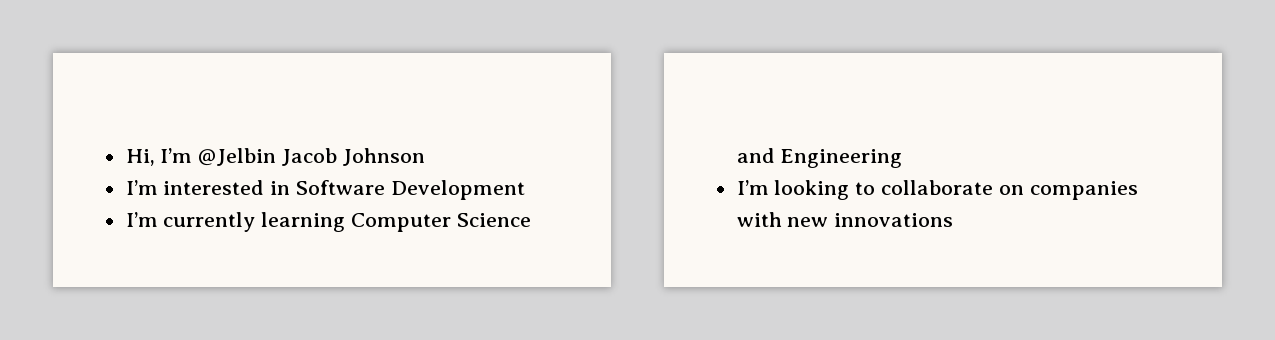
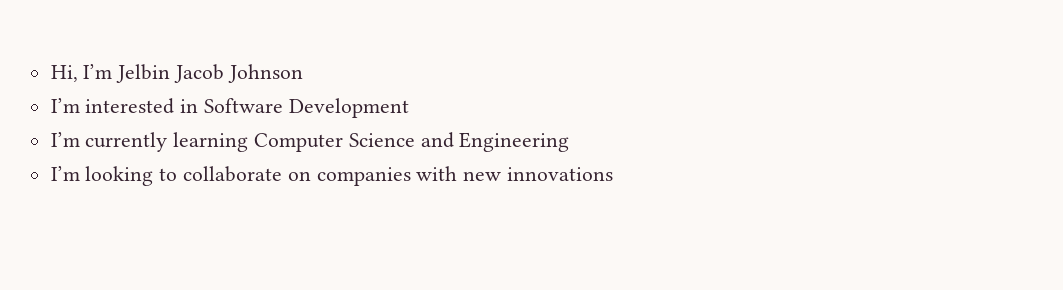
- Hi, I’m @Jelbin Jacob Johnson
+ Hi, I’m Jelbin Jacob Johnson

